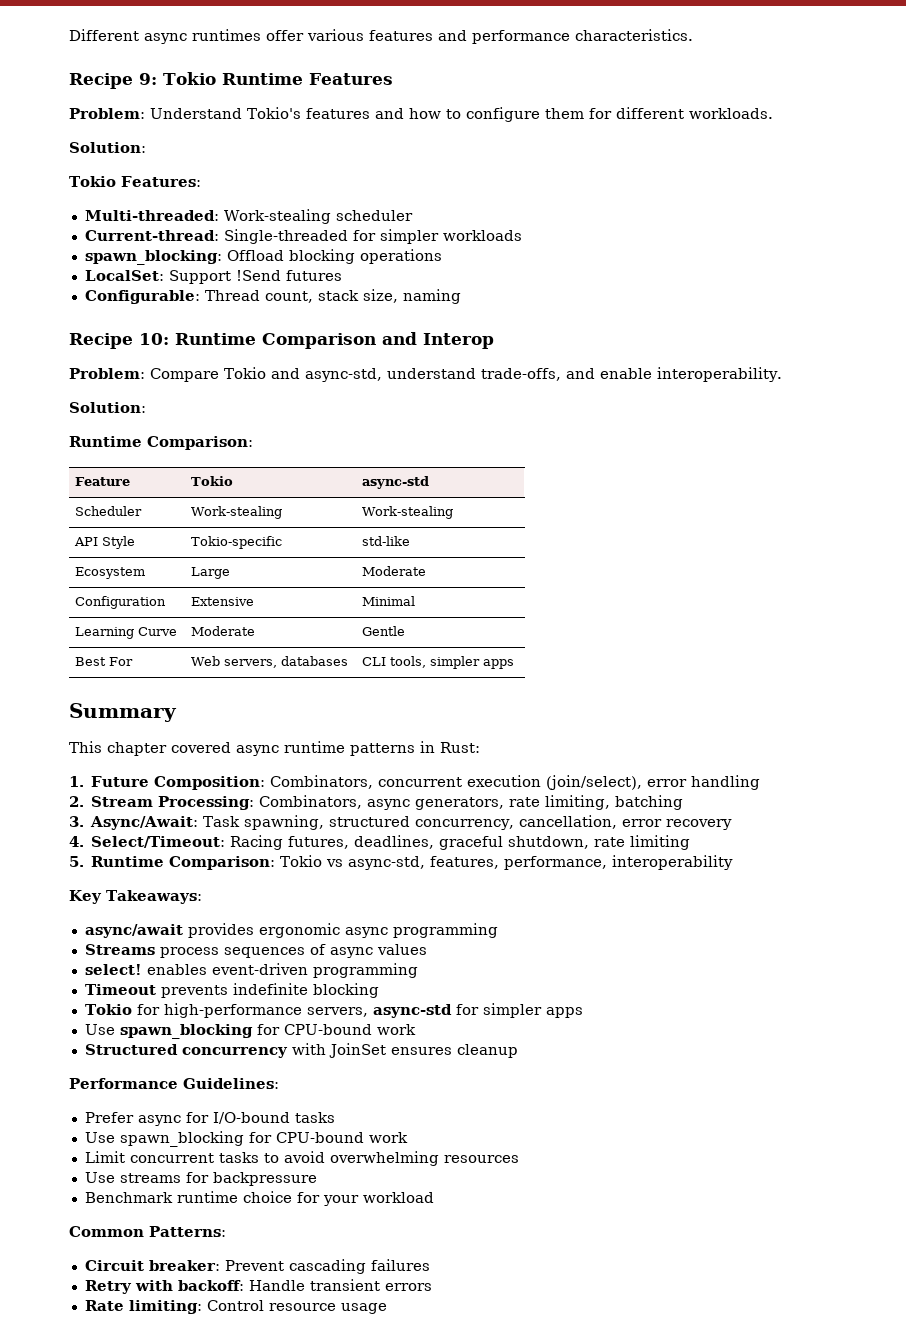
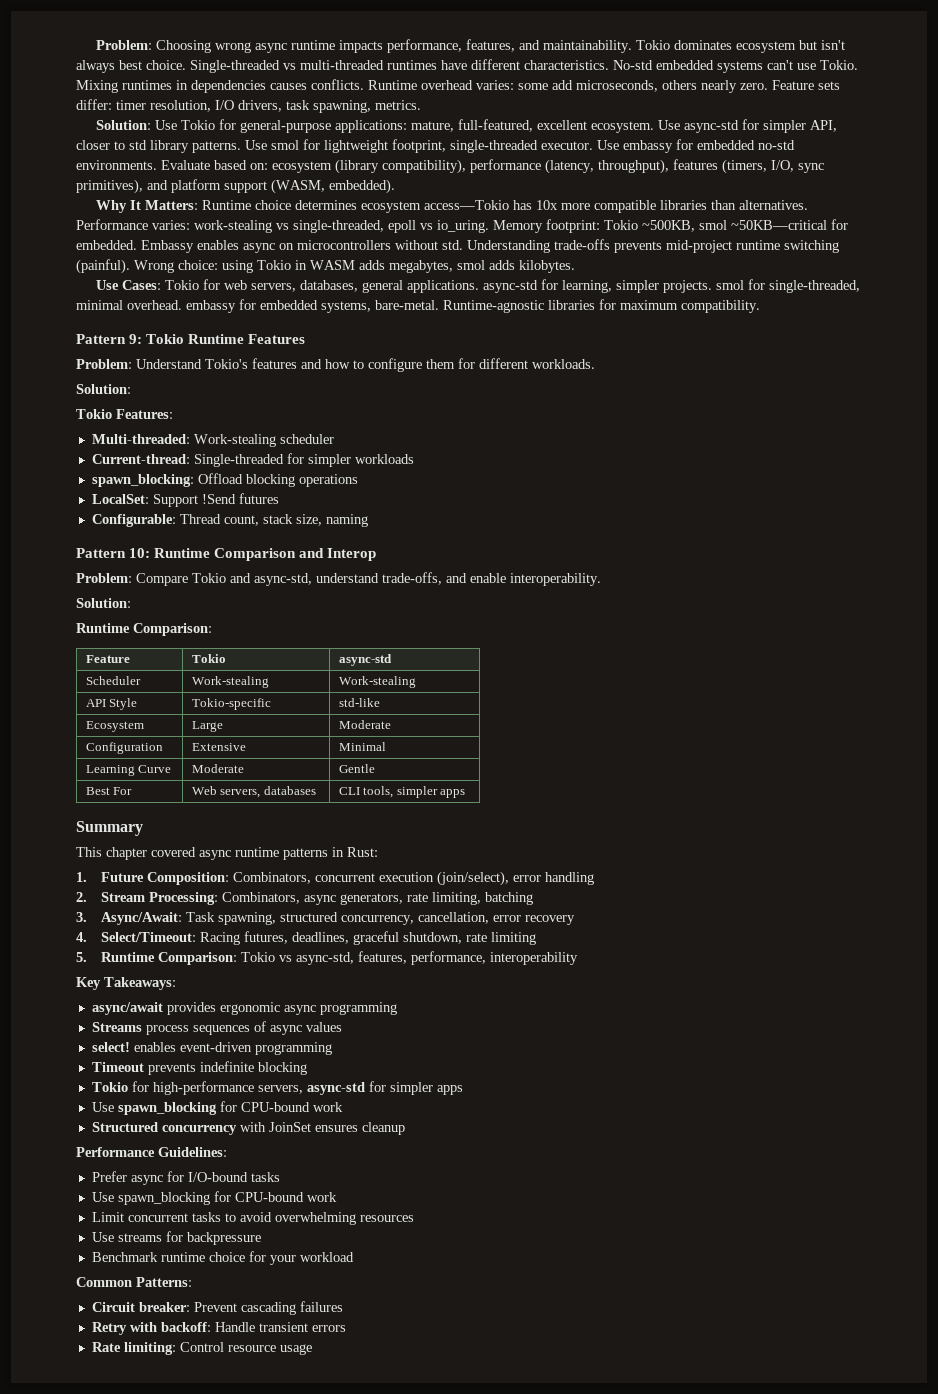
- Different async runtimes offer various features and performance characteristics.
- Recipe 9: Tokio Runtime Features
+ Problem: Choosing wrong async runtime impacts performance, features, and maintainability. Tokio dominates ecosystem but isn't always best choice. Single-threaded vs multi-threaded runtimes have different characteristics. No-std embedded systems can't use Tokio. Mixing runtimes in dependencies causes conflicts. Runtime overhead varies: some add microseconds, others nearly zero. Feature sets differ: timer resolution, I/O drivers, task spawning, metrics.
+ Solution: Use Tokio for general-purpose applications: mature, full-featured, excellent ecosystem. Use async-std for simpler API, closer to std library patterns. Use smol for lightweight footprint, single-threaded executor. Use embassy for embedded no-std environments. Evaluate based on: ecosystem (library compatibility), performance (latency, throughput), features (timers, I/O, sync primitives), and platform support (WASM, embedded).
+ Why It Matters: Runtime choice determines ecosystem access—Tokio has 10x more compatible libraries than alternatives. Performance varies: work-stealing vs single-threaded, epoll vs io_uring. Memory footprint: Tokio ~500KB, smol ~50KB—critical for embedded. Embassy enables async on microcontrollers without std. Understanding trade-offs prevents mid-project runtime switching (painful). Wrong choice: using Tokio in WASM adds megabytes, smol adds kilobytes.
+ Use Cases: Tokio for web servers, databases, general applications. async-std for learning, simpler projects. smol for single-threaded, minimal overhead. embassy for embedded systems, bare-metal. Runtime-agnostic libraries for maximum compatibility.
+ Pattern 9: Tokio Runtime Features
- Recipe 10: Runtime Comparison and Interop
+ Pattern 10: Runtime Comparison and Interop

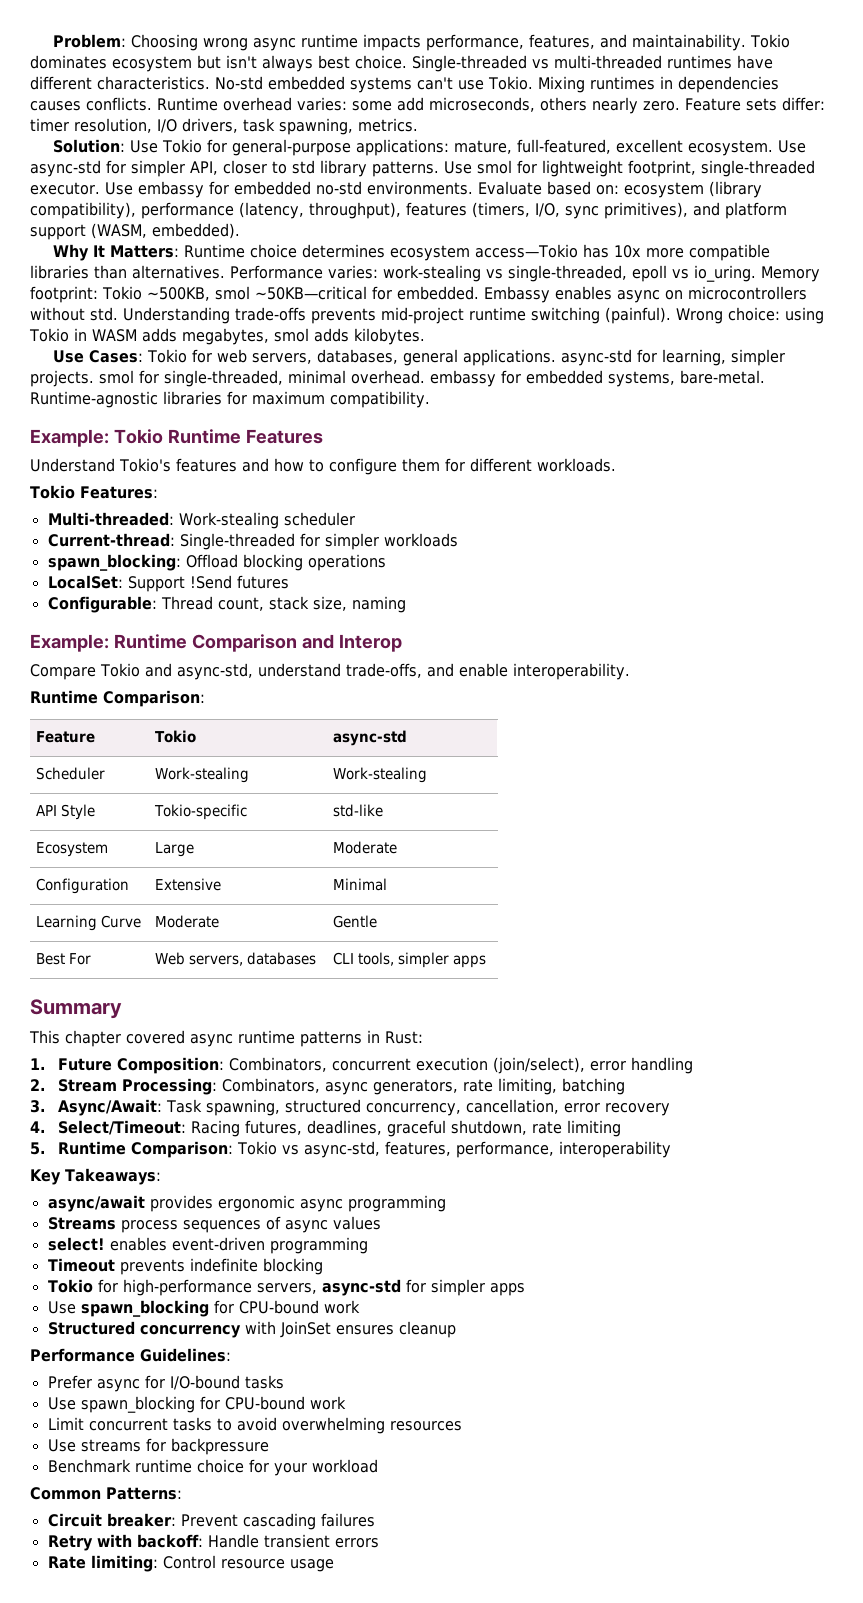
- Pattern 9: Tokio Runtime Features
+ Example: Tokio Runtime Features
- Problem: Understand Tokio's features and how to configure them for different workloads.
- Solution:
+ Understand Tokio's features and how to configure them for different workloads.
- Pattern 10: Runtime Comparison and Interop
+ Example: Runtime Comparison and Interop
- Problem: Compare Tokio and async-std, understand trade-offs, and enable interoperability.
- Solution:
+ Compare Tokio and async-std, understand trade-offs, and enable interoperability.

